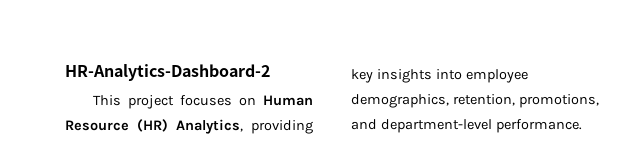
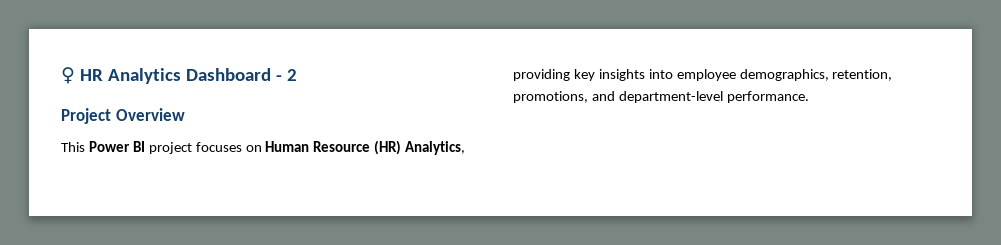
- HR-Analytics-Dashboard-2
+ ♀ HR Analytics Dashboard - 2
+ Project Overview
- This project focuses on Human Resource (HR) Analytics, providing key insights into employee demographics, retention, promotions, and department-level performance.
+ This Power BI project focuses on Human Resource (HR) Analytics, providing key insights into employee demographics, retention, promotions, and department-level performance.

